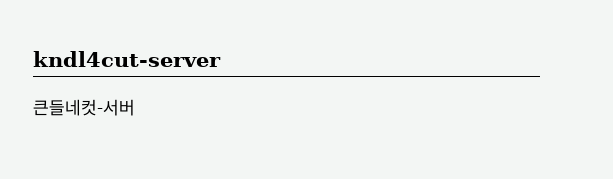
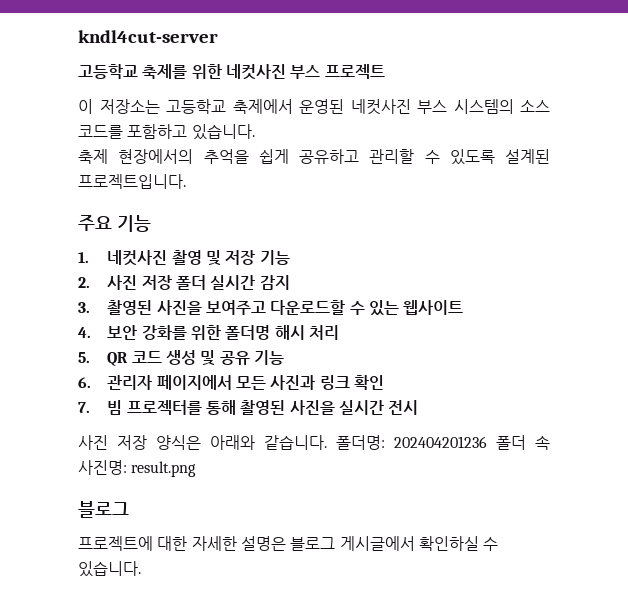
- 큰들네컷-서버
+ 고등학교 축제를 위한 네컷사진 부스 프로젝트
+ 이 저장소는 고등학교 축제에서 운영된 네컷사진 부스 시스템의 소스 코드를 포함하고 있습니다.
+ 축제 현장에서의 추억을 쉽게 공유하고 관리할 수 있도록 설계된 프로젝트입니다.
+ 주요 기능
+ 1. 네컷사진 촬영 및 저장 기능
+ 2. 사진 저장 폴더 실시간 감지
+ 3. 촬영된 사진을 보여주고 다운로드할 수 있는 웹사이트
+ 4. 보안 강화를 위한 폴더명 해시 처리
+ 5. QR 코드 생성 및 공유 기능
+ 6. 관리자 페이지에서 모든 사진과 링크 확인
+ 7. 빔 프로젝터를 통해 촬영된 사진을 실시간 전시
+ 사진 저장 양식은 아래와 같습니다. 폴더명: 202404201236 폴더 속 사진명: result.png
+ 블로그
+ 프로젝트에 대한 자세한 설명은 블로그 게시글에서 확인하실 수 있습니다.

